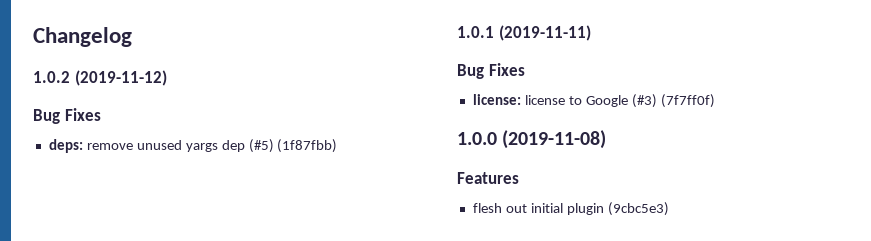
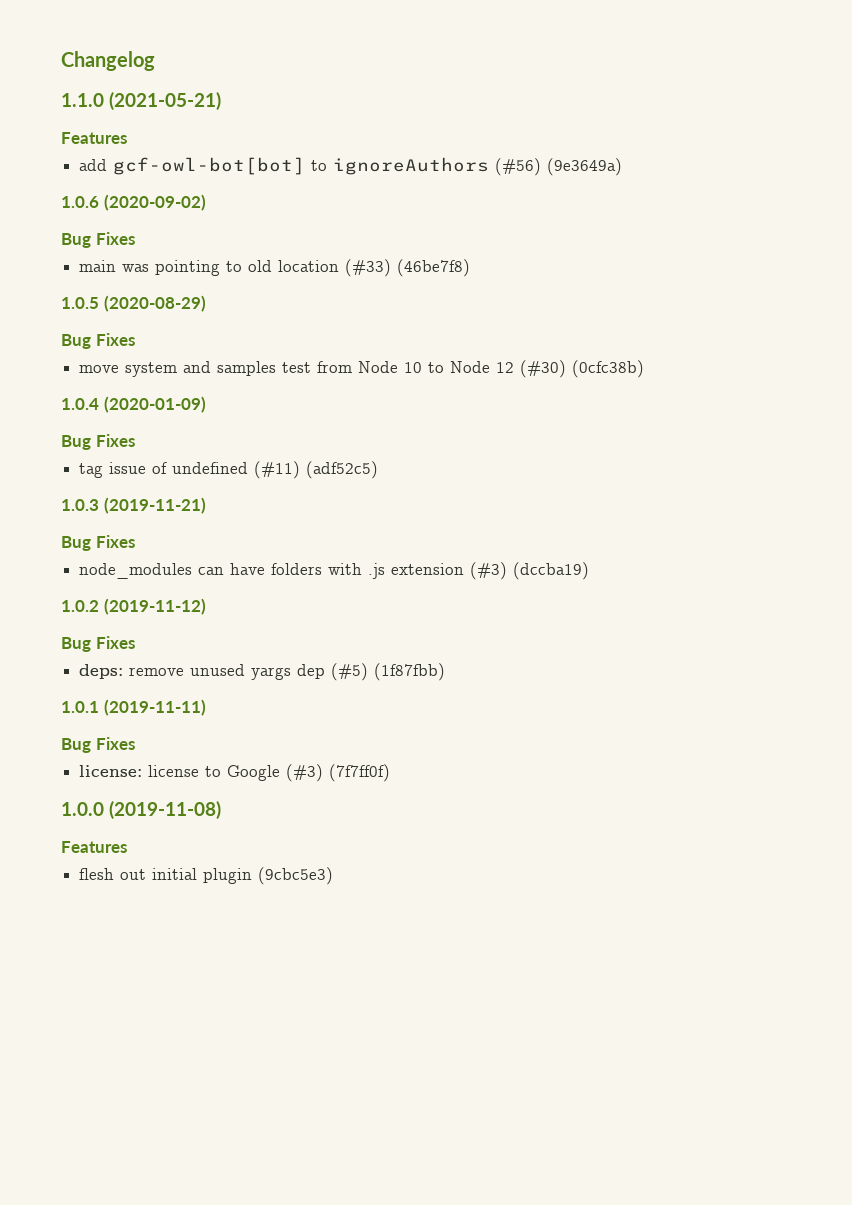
+ 1.1.0 (2021-05-21)
+ Features
+ add gcf-owl-bot[bot] to ignoreAuthors (#56) (9e3649a)
+ 1.0.6 (2020-09-02)
+ Bug Fixes
+ main was pointing to old location (#33) (46be7f8)
+ 1.0.5 (2020-08-29)
+ Bug Fixes
+ move system and samples test from Node 10 to Node 12 (#30) (0cfc38b)
+ 1.0.4 (2020-01-09)
+ Bug Fixes
+ tag issue of undefined (#11) (adf52c5)
+ 1.0.3 (2019-11-21)
+ Bug Fixes
+ node_modules can have folders with .js extension (#3) (dccba19)

